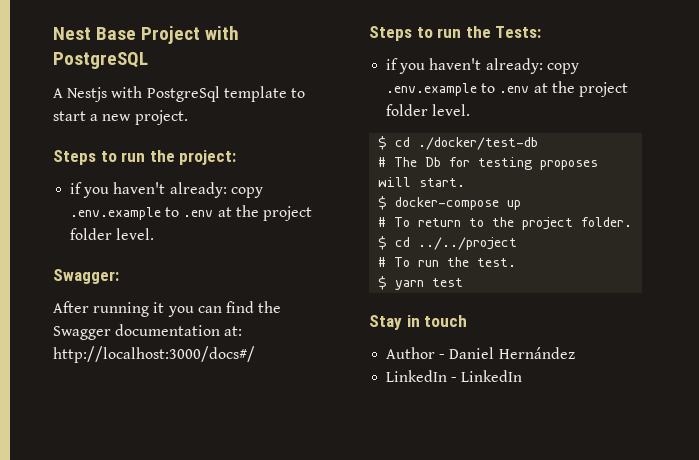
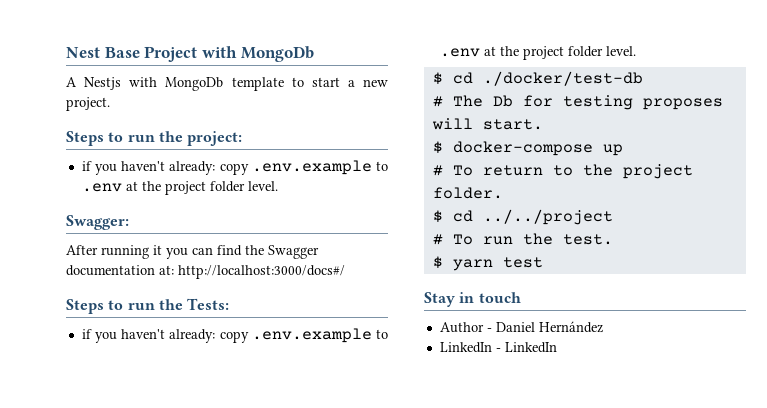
- Nest Base Project with PostgreSQL
+ Nest Base Project with MongoDb
- A Nestjs with PostgreSql template to start a new project.
+ A Nestjs with MongoDb template to start a new project.

